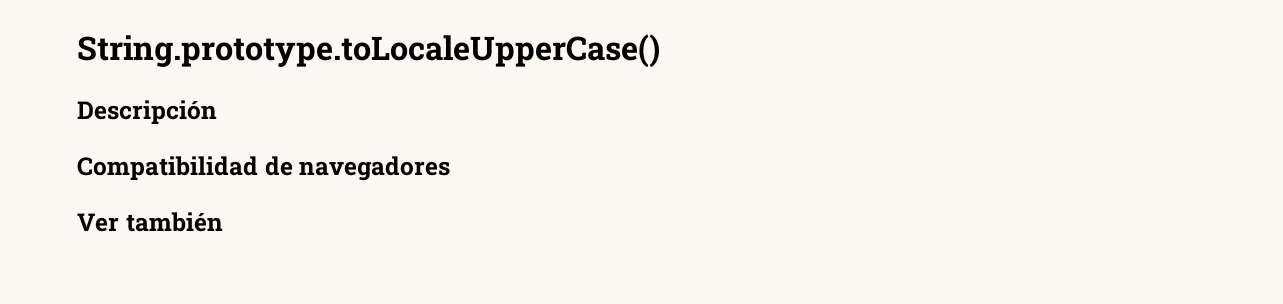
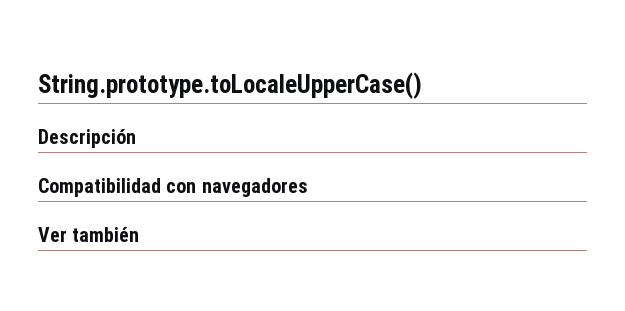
- Compatibilidad de navegadores
+ Compatibilidad con navegadores

